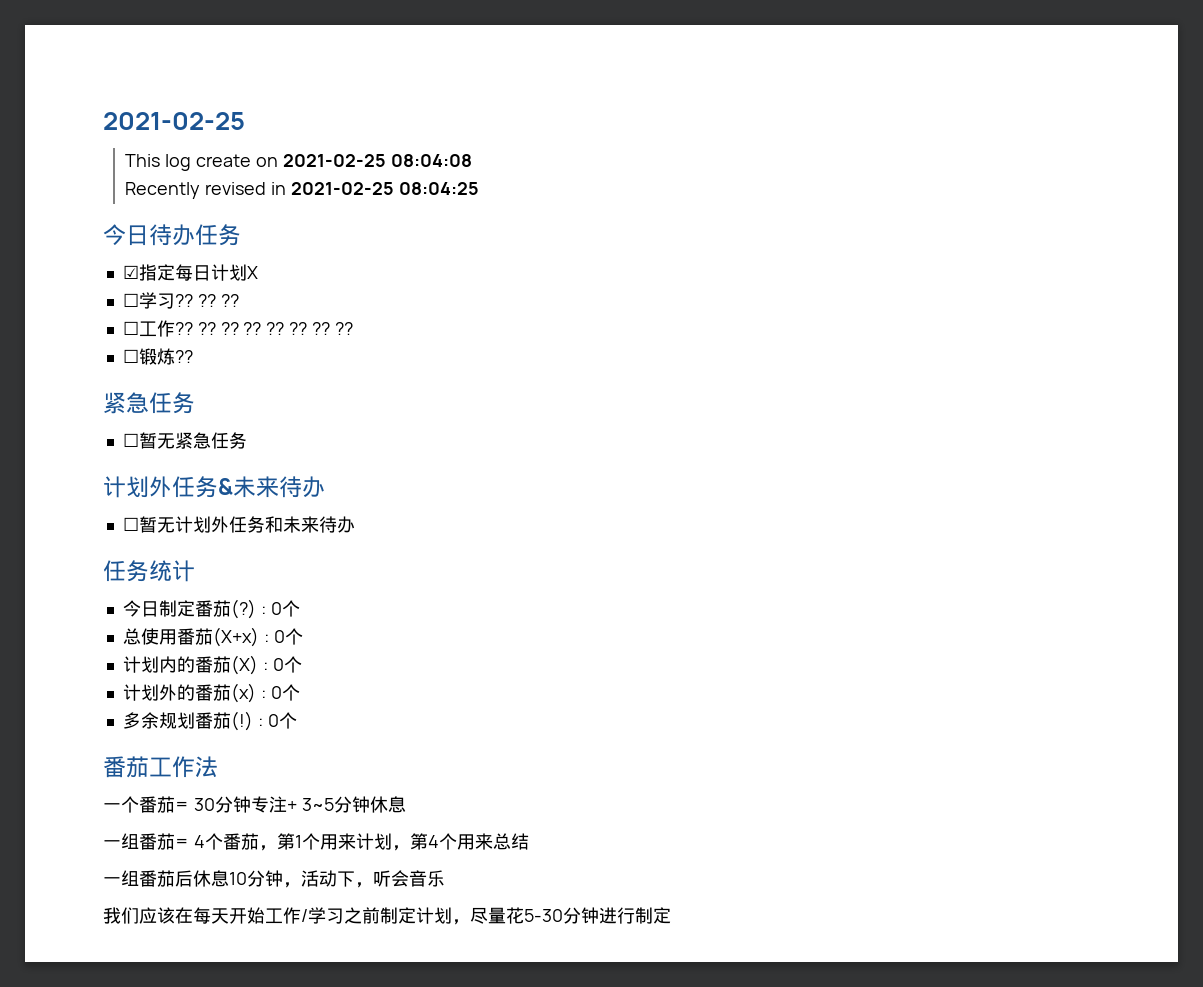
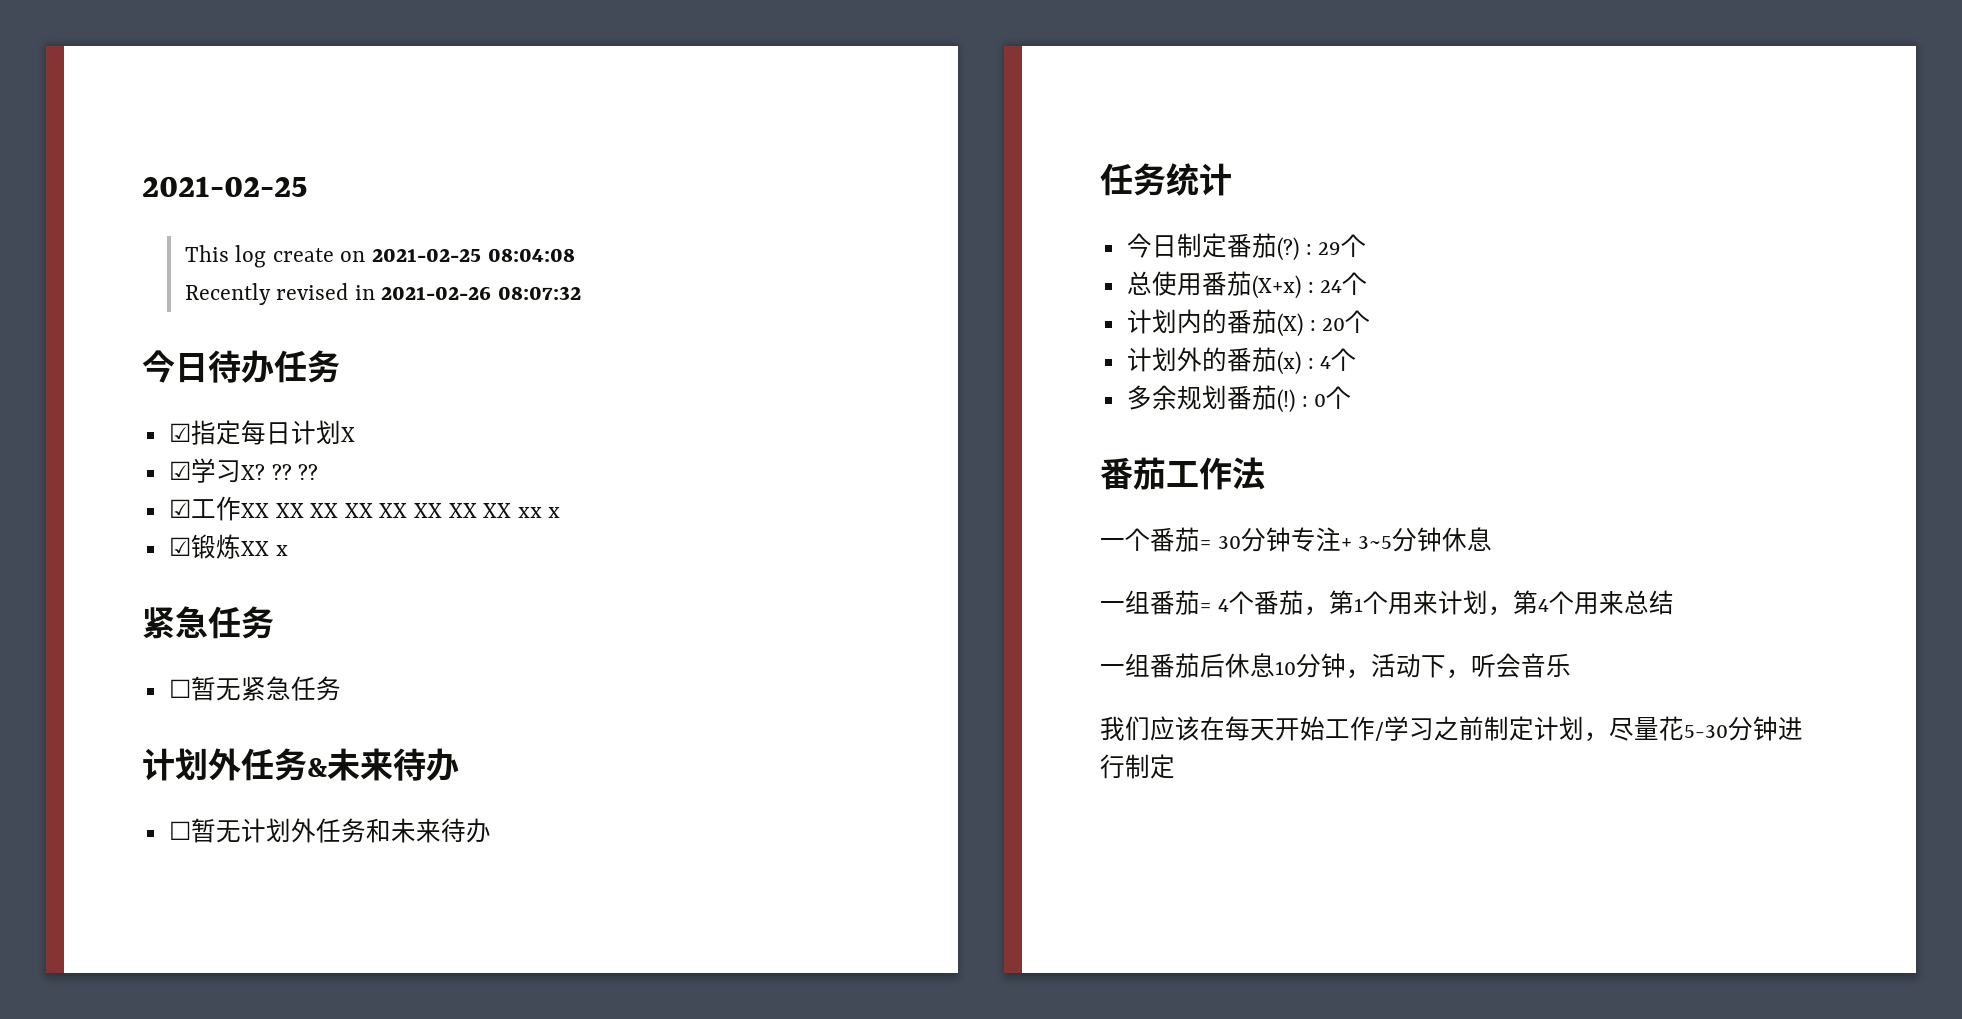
- Recently revised in 2021-02-25 08:04:25
+ Recently revised in 2021-02-26 08:07:32
- ☐学习?? ?? ??
- ☐工作?? ?? ?? ?? ?? ?? ?? ??
- ☐锻炼??
+ ☑学习X? ?? ??
+ ☑工作XX XX XX XX XX XX XX XX xx x
+ ☑锻炼XX x
- 今日制定番茄(?) : 0个
+ 今日制定番茄(?) : 29个
- 总使用番茄(X+x) : 0个
+ 总使用番茄(X+x) : 24个
- 计划内的番茄(X) : 0个
+ 计划内的番茄(X) : 20个
- 计划外的番茄(x) : 0个
+ 计划外的番茄(x) : 4个

